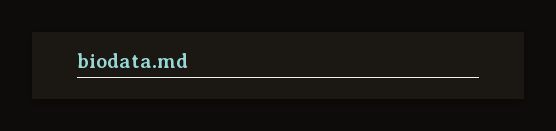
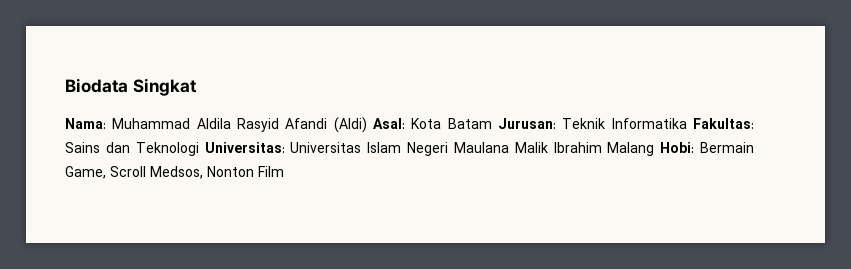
- biodata.md
+ Biodata Singkat
+ Nama: Muhammad Aldila Rasyid Afandi (Aldi) Asal: Kota Batam Jurusan: Teknik Informatika Fakultas: Sains dan Teknologi Universitas: Universitas Islam Negeri Maulana Malik Ibrahim Malang Hobi: Bermain Game, Scroll Medsos, Nonton Film

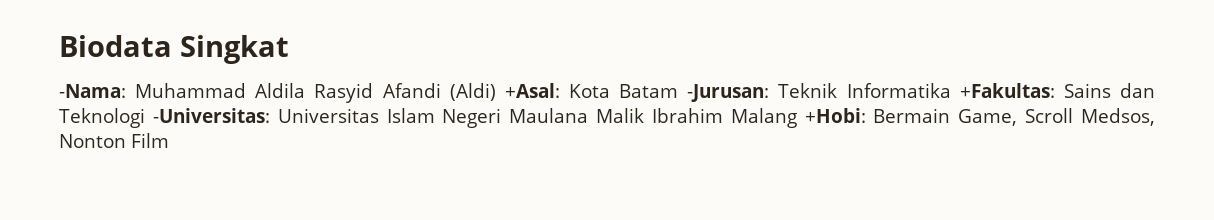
- Nama: Muhammad Aldila Rasyid Afandi (Aldi) Asal: Kota Batam Jurusan: Teknik Informatika Fakultas: Sains dan Teknologi Universitas: Universitas Islam Negeri Maulana Malik Ibrahim Malang Hobi: Bermain Game, Scroll Medsos, Nonton Film
+ -Nama: Muhammad Aldila Rasyid Afandi (Aldi) +Asal: Kota Batam -Jurusan: Teknik Informatika +Fakultas: Sains dan Teknologi -Universitas: Universitas Islam Negeri Maulana Malik Ibrahim Malang +Hobi: Bermain Game, Scroll Medsos, Nonton Film

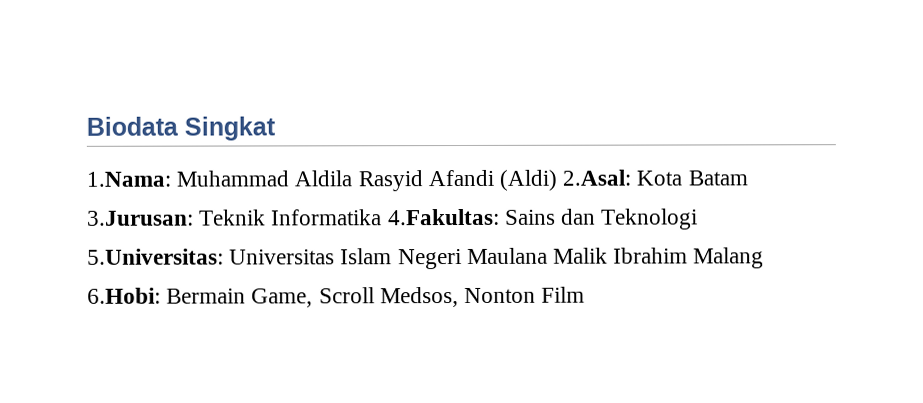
- -Nama: Muhammad Aldila Rasyid Afandi (Aldi) +Asal: Kota Batam -Jurusan: Teknik Informatika +Fakultas: Sains dan Teknologi -Universitas: Universitas Islam Negeri Maulana Malik Ibrahim Malang +Hobi: Bermain Game, Scroll Medsos, Nonton Film
+ 1.Nama: Muhammad Aldila Rasyid Afandi (Aldi) 2.Asal: Kota Batam 3.Jurusan: Teknik Informatika 4.Fakultas: Sains dan Teknologi 5.Universitas: Universitas Islam Negeri Maulana Malik Ibrahim Malang 6.Hobi: Bermain Game, Scroll Medsos, Nonton Film

